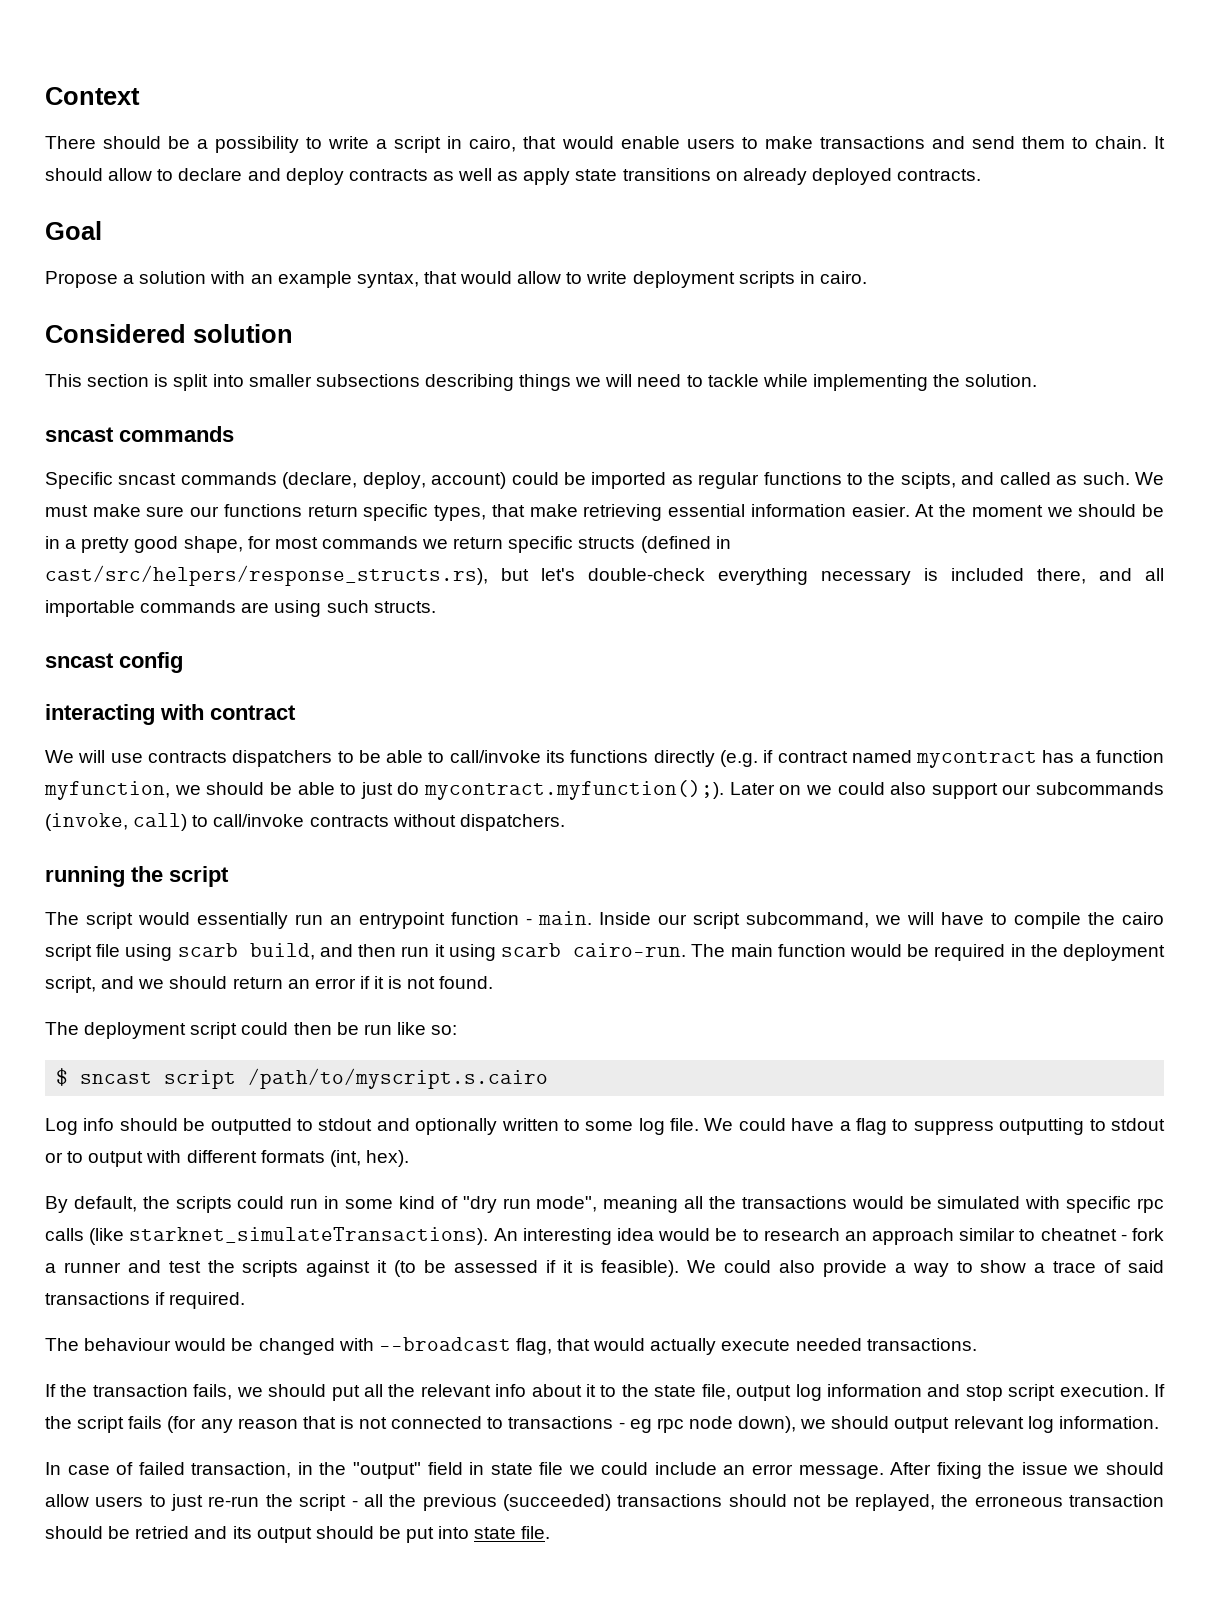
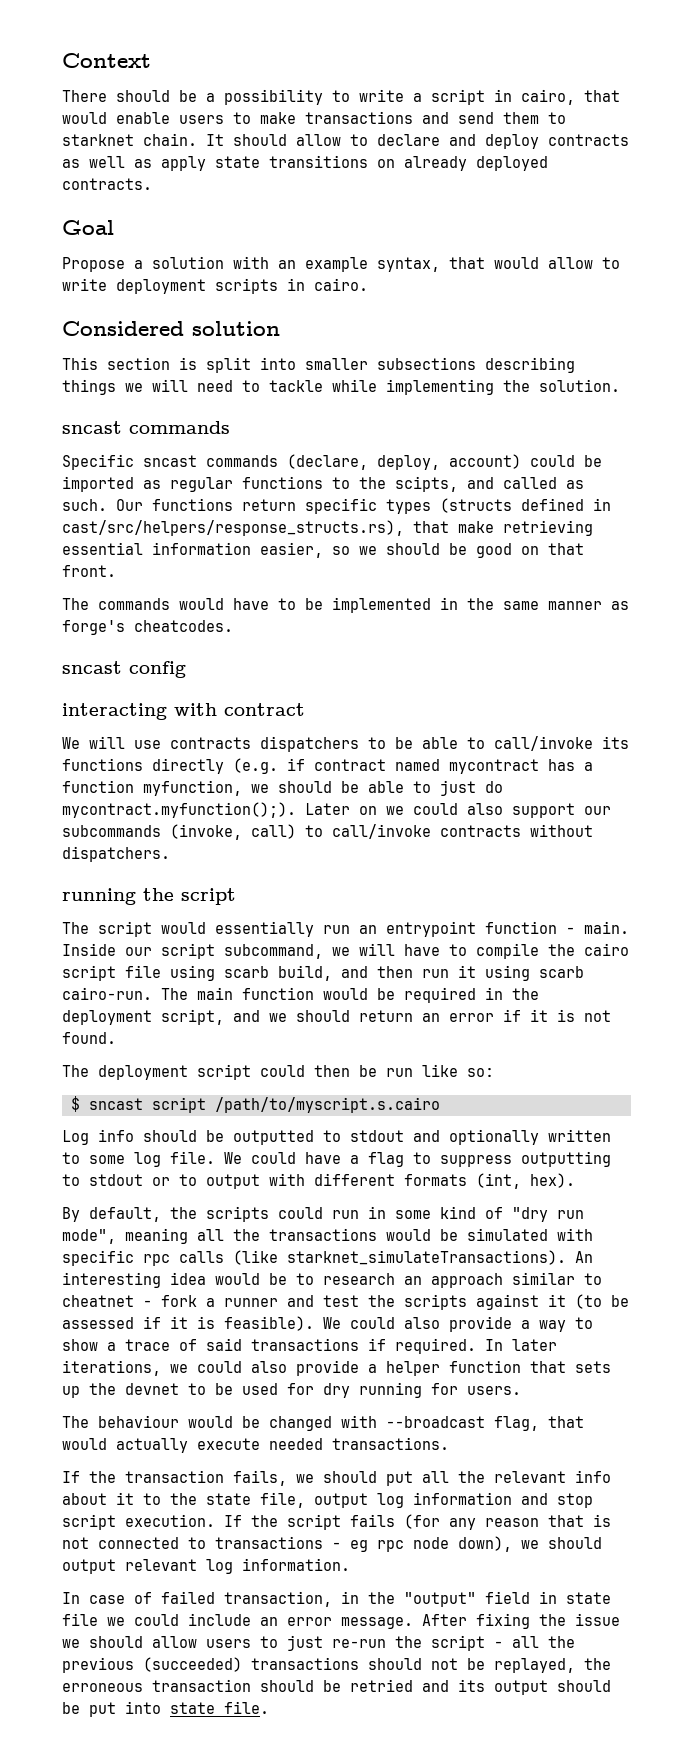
- There should be a possibility to write a script in cairo, that would enable users to make transactions and send them to chain.
+ There should be a possibility to write a script in cairo, that would enable users to make transactions and send them to starknet chain.
- We must make sure our functions return specific types, that make retrieving essential information easier. At the moment we should be in a pretty good shape, for most commands we return specific structs (defined in cast/src/helpers/response_structs.rs), but let's double-check everything necessary is included there, and all importable commands are using such structs.
+ Our functions return specific types (structs defined in cast/src/helpers/response_structs.rs), that make retrieving essential information easier, so we should be good on that front.
+ The commands would have to be implemented in the same manner as forge's cheatcodes.
+ In later iterations, we could also provide a helper function that sets up the devnet to be used for dry running for users.

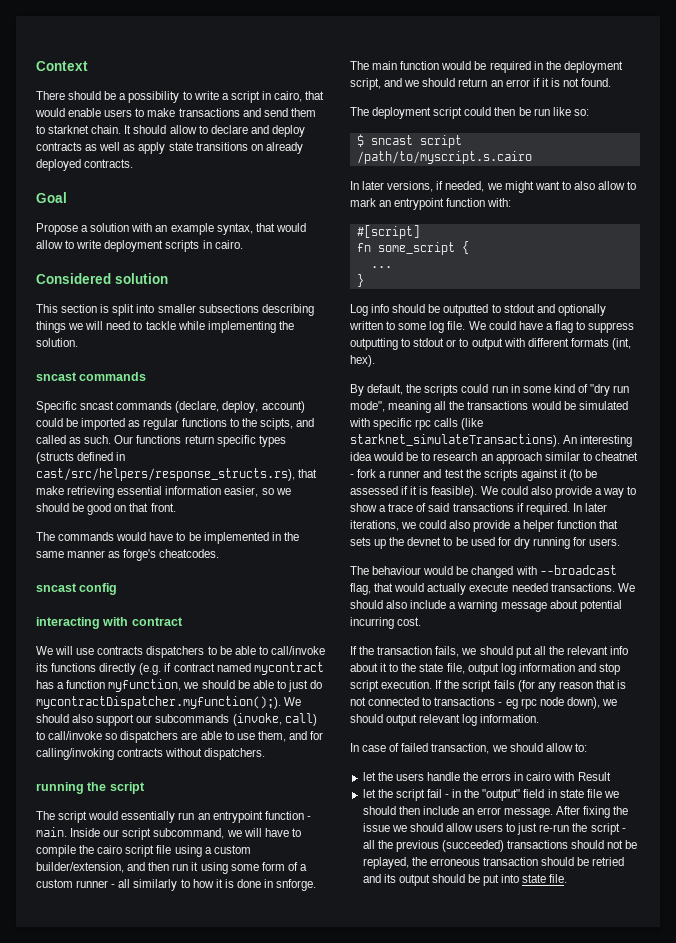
- We will use contracts dispatchers to be able to call/invoke its functions directly (e.g. if contract named mycontract has a function myfunction, we should be able to just do mycontract.myfunction();). Later on we could also support our subcommands (invoke, call) to call/invoke contracts without dispatchers.
+ We will use contracts dispatchers to be able to call/invoke its functions directly (e.g. if contract named mycontract has a function myfunction, we should be able to just do mycontractDispatcher.myfunction();). We should also support our subcommands (invoke, call) to call/invoke so dispatchers are able to use them, and for calling/invoking contracts without dispatchers.
- Inside our script subcommand, we will have to compile the cairo script file using scarb build, and then run it using scarb cairo-run.
+ Inside our script subcommand, we will have to compile the cairo script file using a custom builder/extension, and then run it using some form of a custom runner - all similarly to how it is done in snforge.
+ In later versions, if needed, we might want to also allow to mark an entrypoint function with:
+ #[script]
+ fn some_script {
+ ...
+ }
+ We should also include a warning message about potential incurring cost.
- In case of failed transaction, in the "output" field in state file we could include an error message.
+ In case of failed transaction, we should allow to:
+ let the users handle the errors in cairo with Result
+ let the script fail - in the "output" field in state file we should then include an error message.

